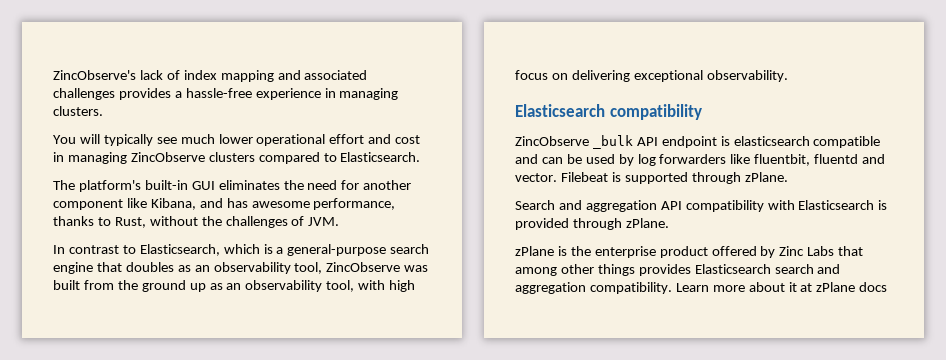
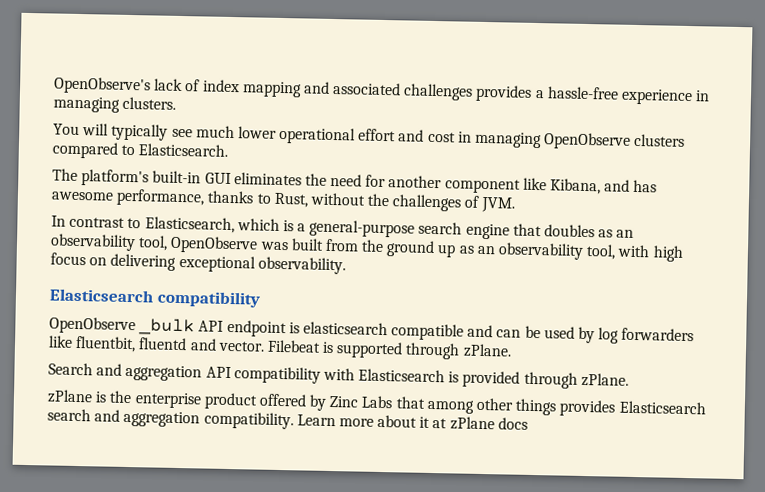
- ZincObserve's lack of index mapping and associated challenges provides a hassle-free experience in managing clusters.
+ OpenObserve's lack of index mapping and associated challenges provides a hassle-free experience in managing clusters.
- You will typically see much lower operational effort and cost in managing ZincObserve clusters compared to Elasticsearch.
+ You will typically see much lower operational effort and cost in managing OpenObserve clusters compared to Elasticsearch.
- In contrast to Elasticsearch, which is a general-purpose search engine that doubles as an observability tool, ZincObserve was built from the ground up as an observability tool, with high focus on delivering exceptional observability.
+ In contrast to Elasticsearch, which is a general-purpose search engine that doubles as an observability tool, OpenObserve was built from the ground up as an observability tool, with high focus on delivering exceptional observability.
- ZincObserve _bulk API endpoint is elasticsearch compatible and can be used by log forwarders like fluentbit, fluentd and vector.
+ OpenObserve _bulk API endpoint is elasticsearch compatible and can be used by log forwarders like fluentbit, fluentd and vector.

